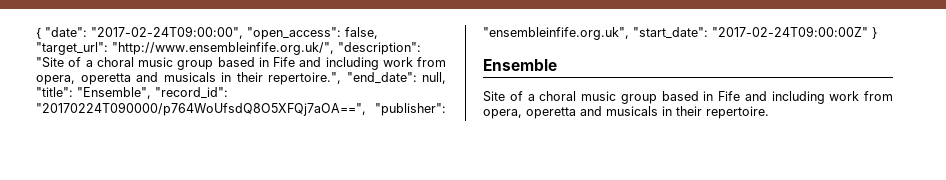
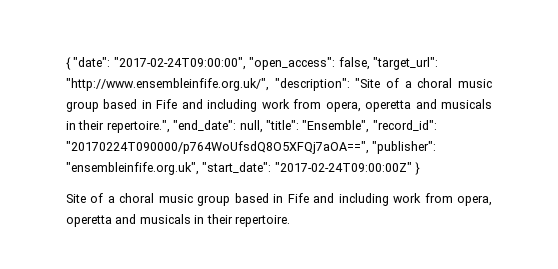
- Ensemble

